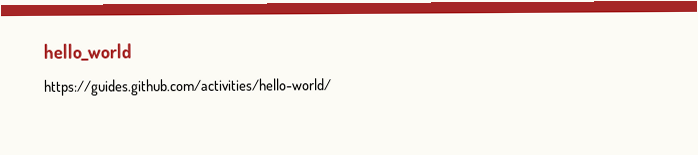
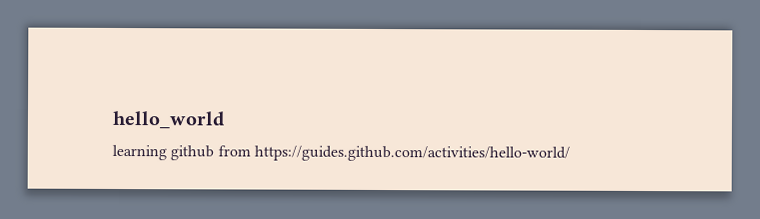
- https://guides.github.com/activities/hello-world/
+ learning github from https://guides.github.com/activities/hello-world/

